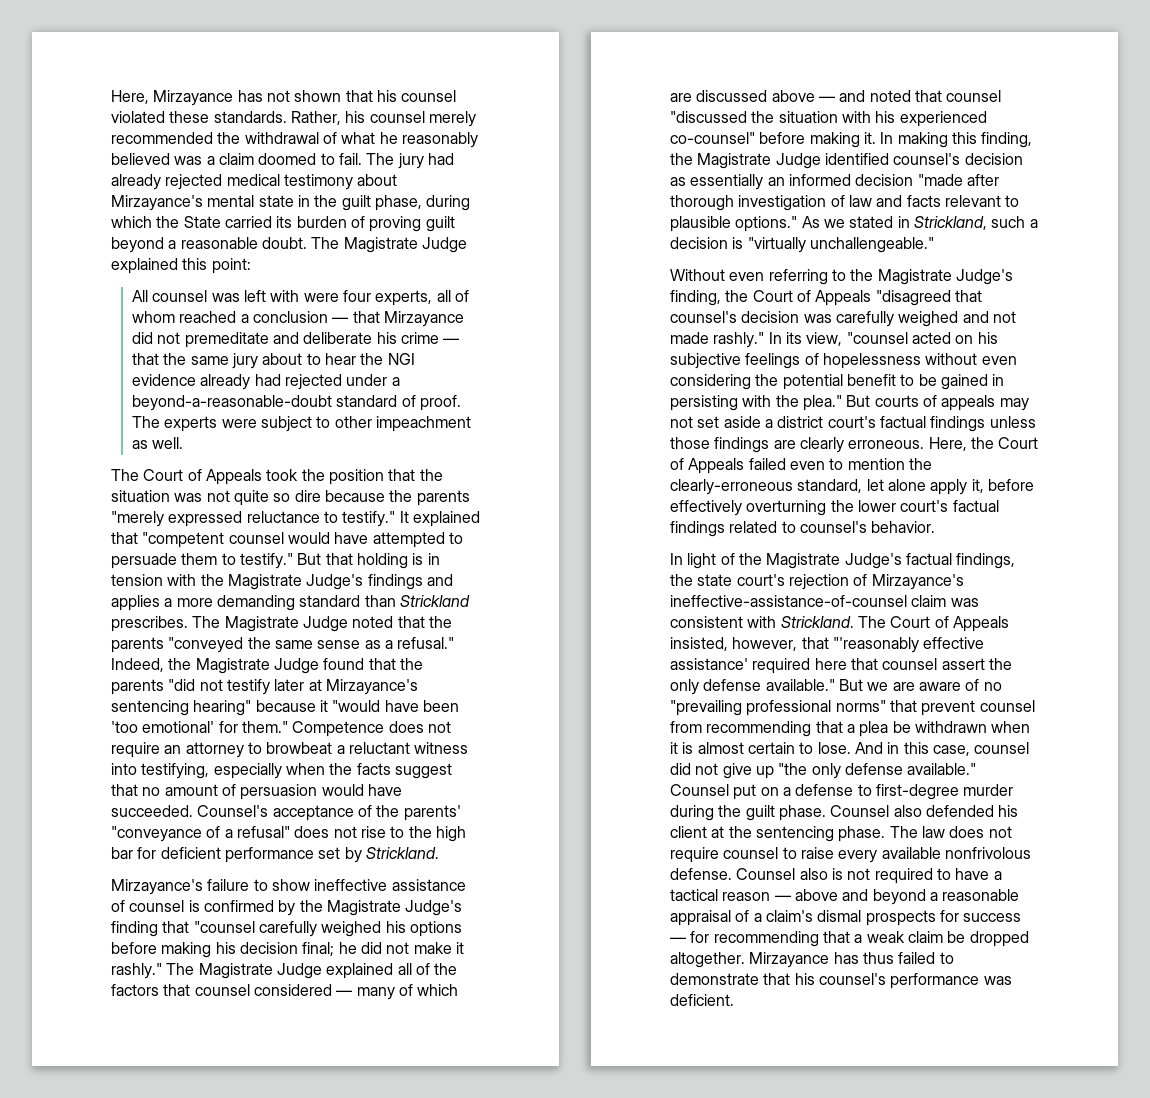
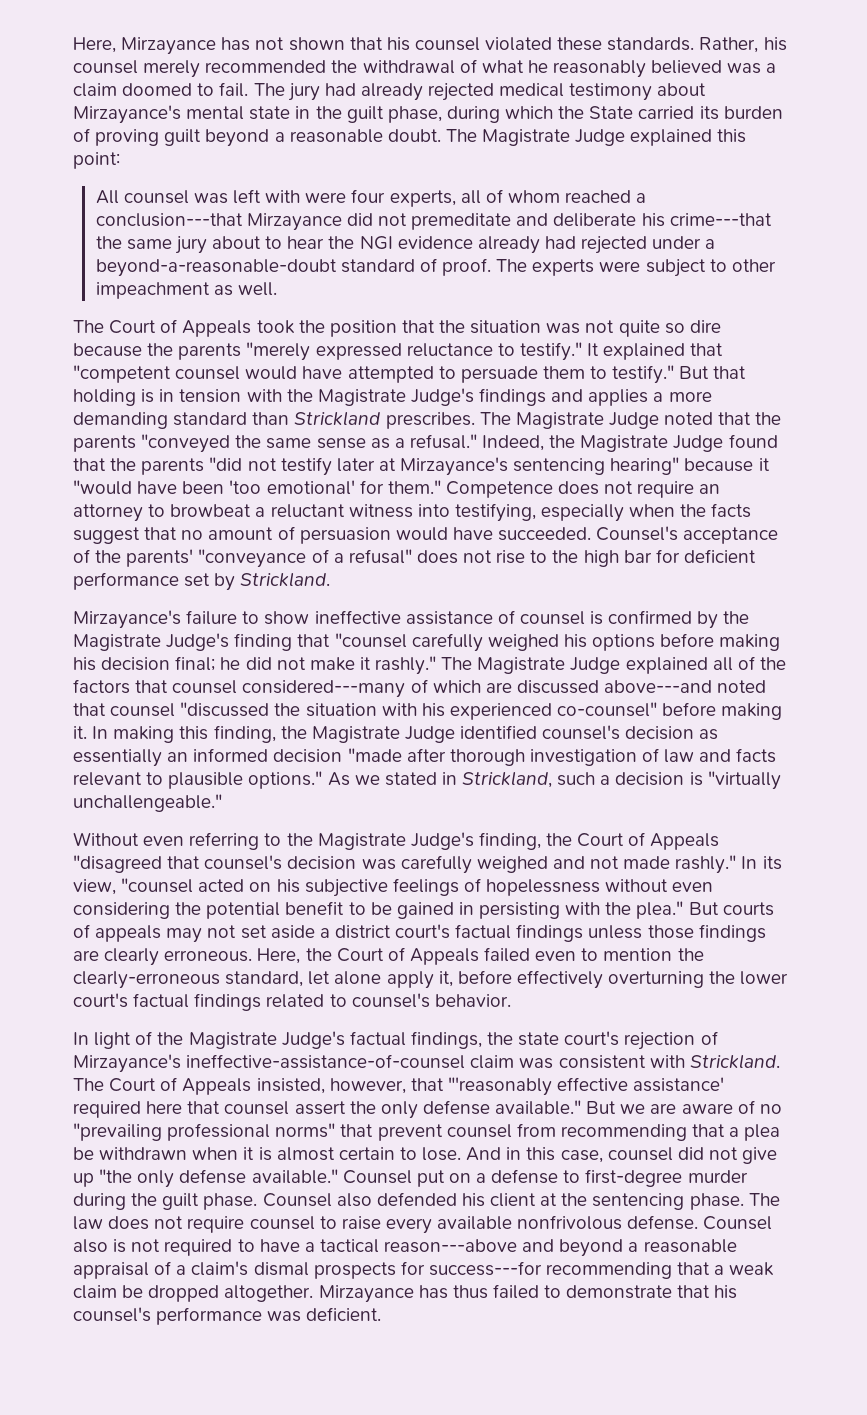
- All counsel was left with were four experts, all of whom reached a conclusion — that Mirzayance did not premeditate and deliberate his crime — that the same jury about to hear the NGI evidence already had rejected under a beyond-a-reasonable-doubt standard of proof.
+ All counsel was left with were four experts, all of whom reached a conclusion---that Mirzayance did not premeditate and deliberate his crime---that the same jury about to hear the NGI evidence already had rejected under a beyond-a-reasonable-doubt standard of proof.
- The Magistrate Judge explained all of the factors that counsel considered — many of which are discussed above — and noted that counsel "discussed the situation with his experienced co-counsel" before making it.
+ The Magistrate Judge explained all of the factors that counsel considered---many of which are discussed above---and noted that counsel "discussed the situation with his experienced co-counsel" before making it.
- Counsel also is not required to have a tactical reason — above and beyond a reasonable appraisal of a claim's dismal prospects for success — for recommending that a weak claim be dropped altogether.
+ Counsel also is not required to have a tactical reason---above and beyond a reasonable appraisal of a claim's dismal prospects for success---for recommending that a weak claim be dropped altogether.

